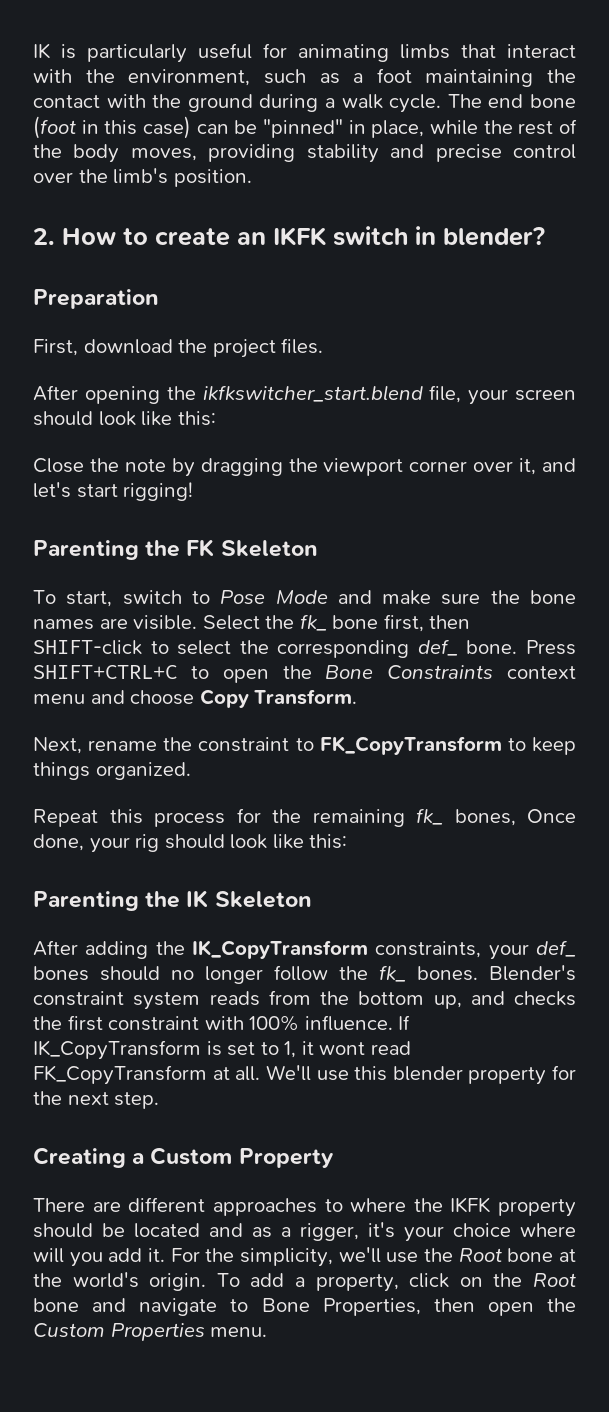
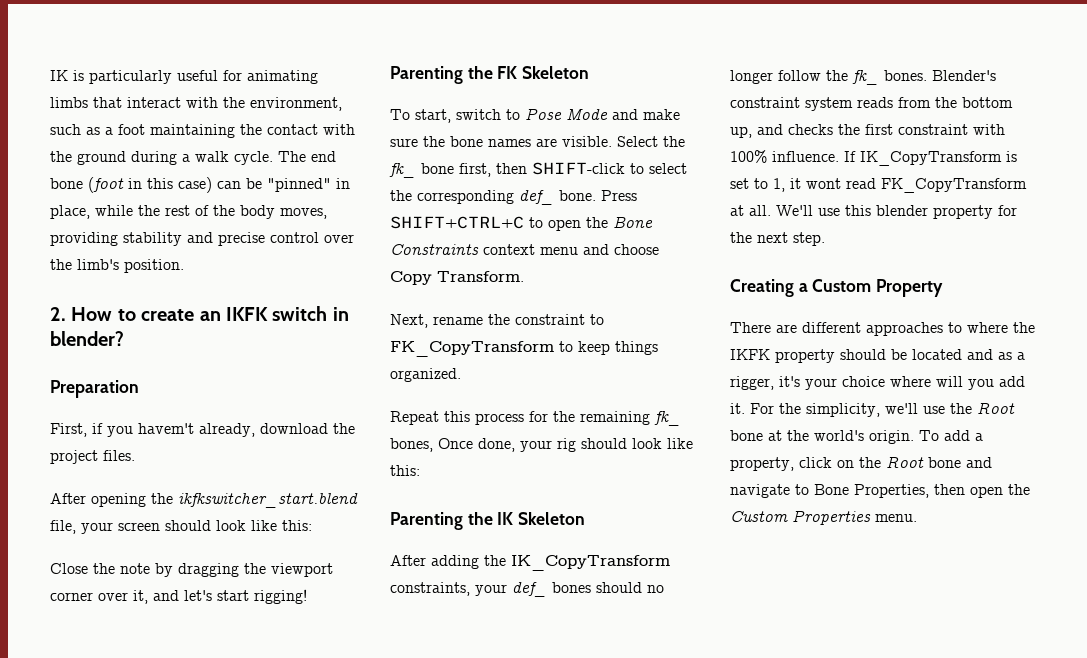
- First, download the project files.
+ First, if you havem't already, download the project files.

